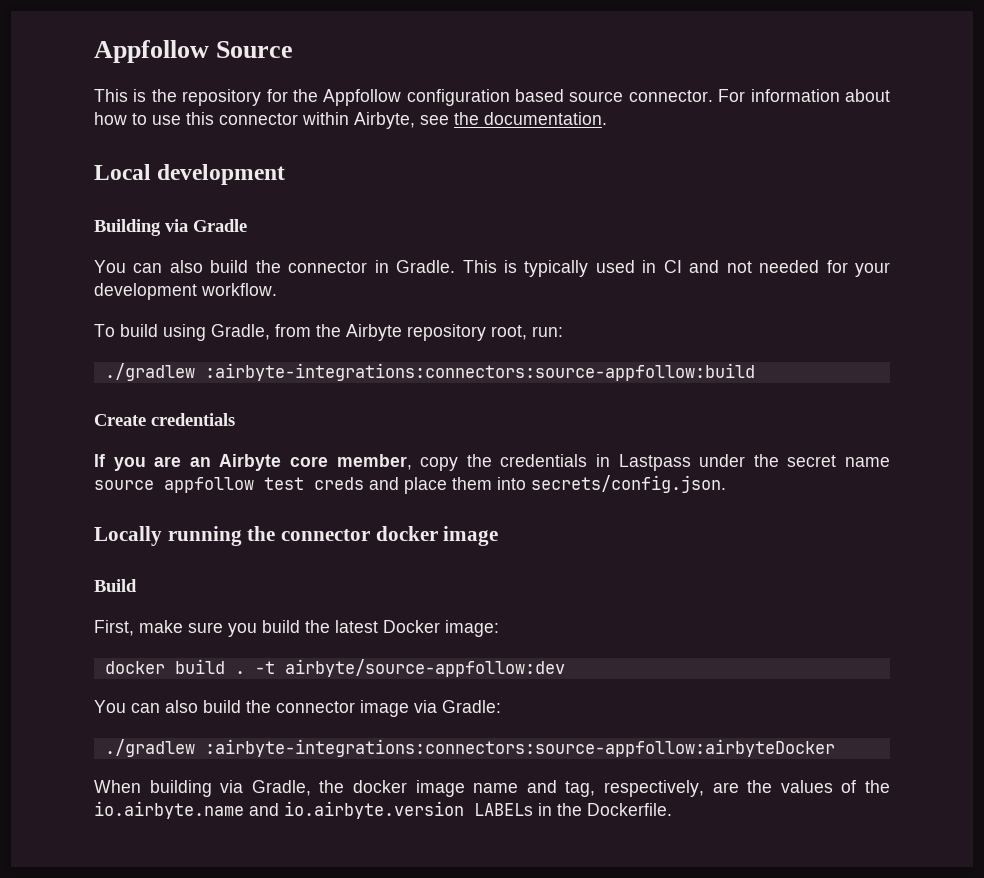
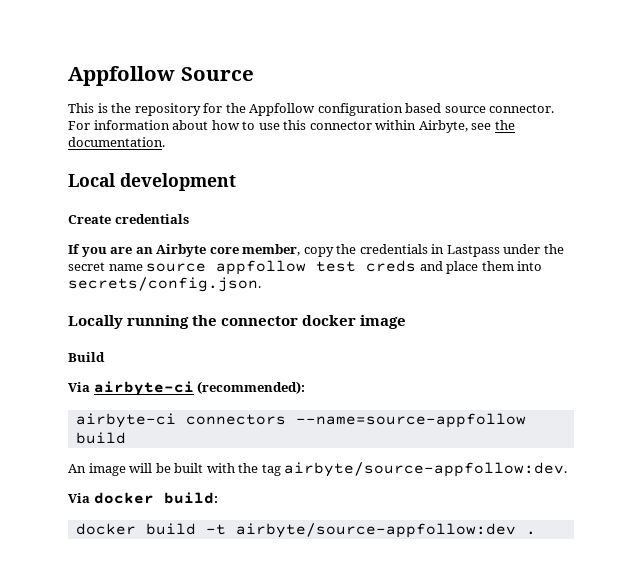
- Building via Gradle
- You can also build the connector in Gradle. This is typically used in CI and not needed for your development workflow.
- To build using Gradle, from the Airbyte repository root, run:
- ./gradlew :airbyte-integrations:connectors:source-appfollow:build
- First, make sure you build the latest Docker image:
+ Via airbyte-ci (recommended):
+ airbyte-ci connectors --name=source-appfollow build
+ An image will be built with the tag airbyte/source-appfollow:dev.
+ Via docker build:
- docker build . -t airbyte/source-appfollow:dev
- You can also build the connector image via Gradle:
- ./gradlew :airbyte-integrations:connectors:source-appfollow:airbyteDocker
- When building via Gradle, the docker image name and tag, respectively, are the values of the io.airbyte.name and io.airbyte.version LABELs in the Dockerfile.
+ docker build -t airbyte/source-appfollow:dev .

